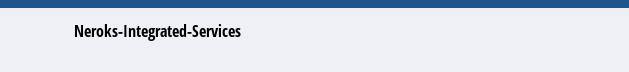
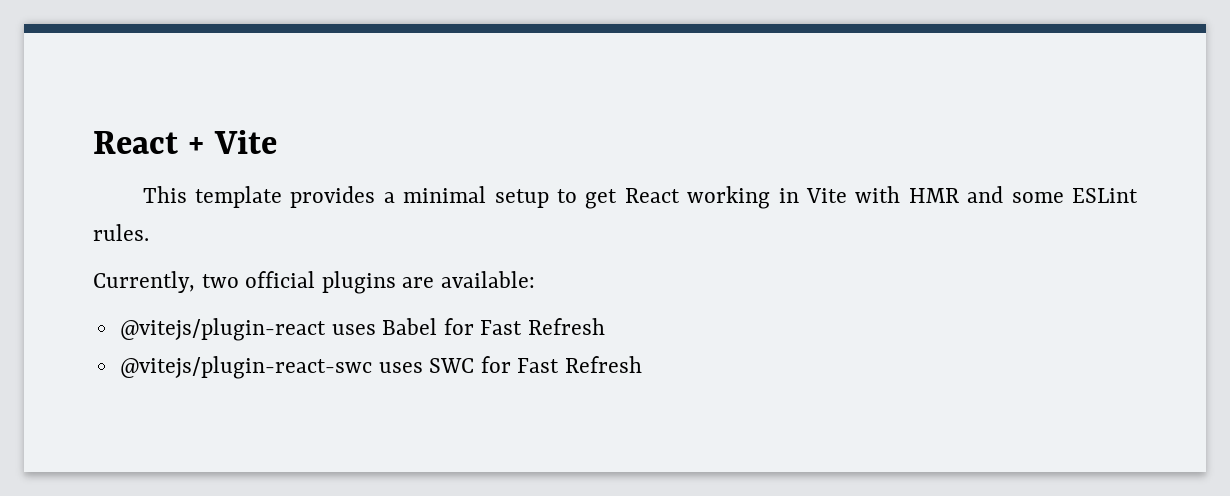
- Neroks-Integrated-Services
+ React + Vite
+ This template provides a minimal setup to get React working in Vite with HMR and some ESLint rules.
+ Currently, two official plugins are available:
+ @vitejs/plugin-react uses Babel for Fast Refresh
+ @vitejs/plugin-react-swc uses SWC for Fast Refresh

